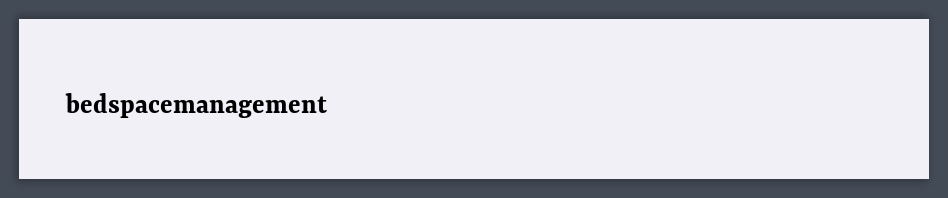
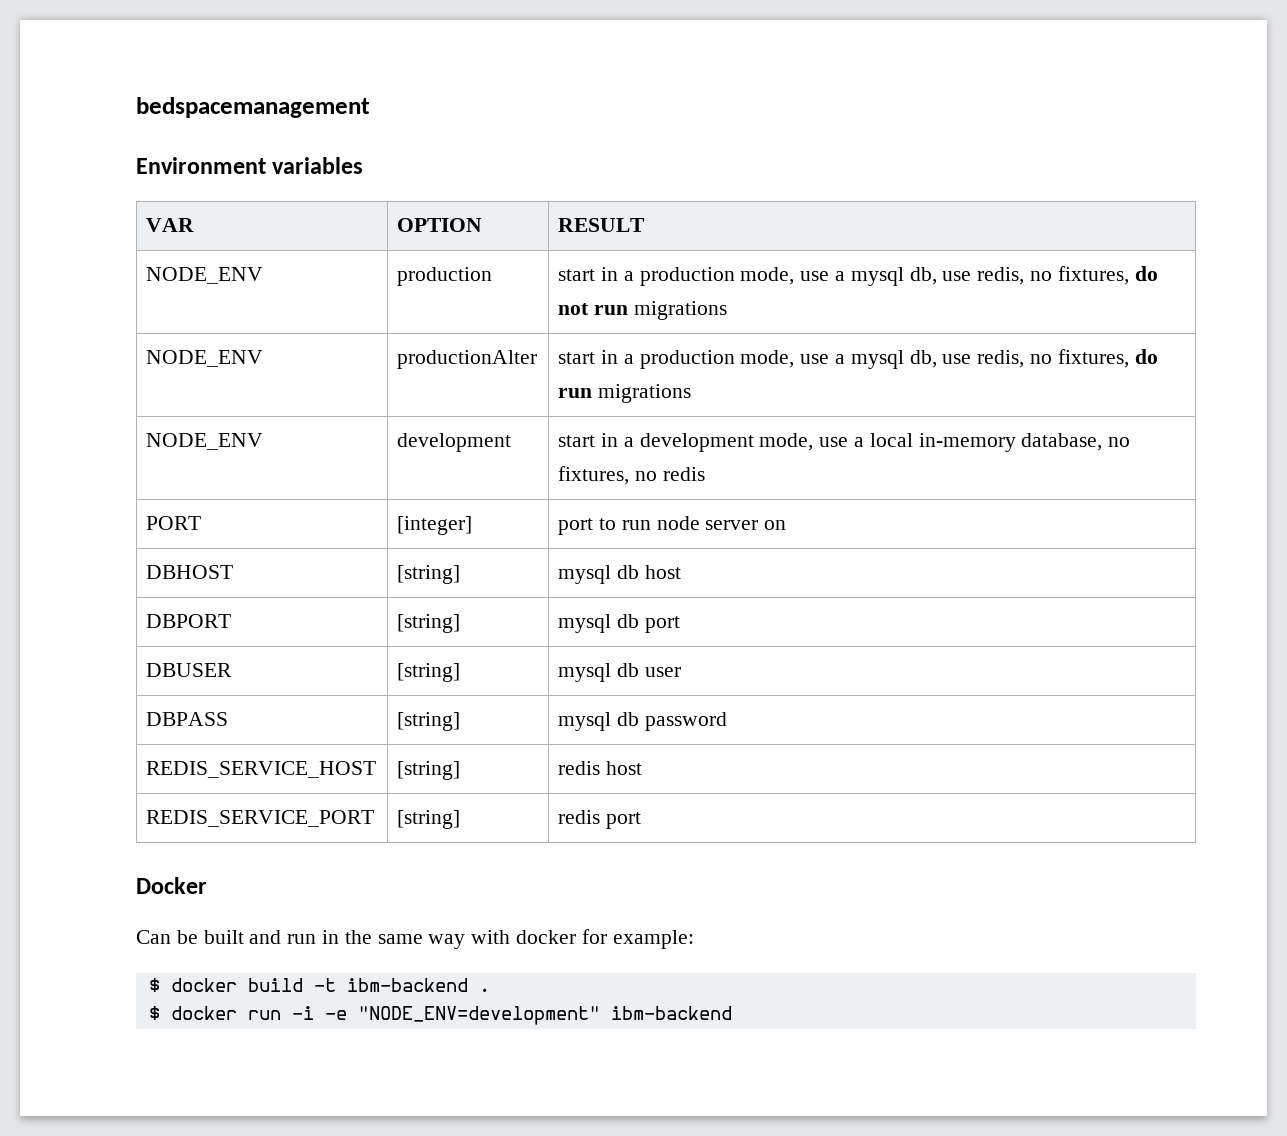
+ Environment variables
+ VAR | OPTION | RESULT
+ NODE_ENV | production | start in a production mode, use a mysql db, use redis, no fixtures, do not run migrations
+ NODE_ENV | productionAlter | start in a production mode, use a mysql db, use redis, no fixtures, do run migrations
+ NODE_ENV | development | start in a development mode, use a local in-memory database, no fixtures, no redis
+ PORT | [integer] | port to run node server on
+ DBHOST | [string] | mysql db host
+ DBPORT | [string] | mysql db port
+ DBUSER | [string] | mysql db user
+ DBPASS | [string] | mysql db password
+ REDIS_SERVICE_HOST | [string] | redis host
+ REDIS_SERVICE_PORT | [string] | redis port
+ Docker
+ Can be built and run in the same way with docker for example:
+ $ docker build -t ibm-backend .
+ $ docker run -i -e "NODE_ENV=development" ibm-backend

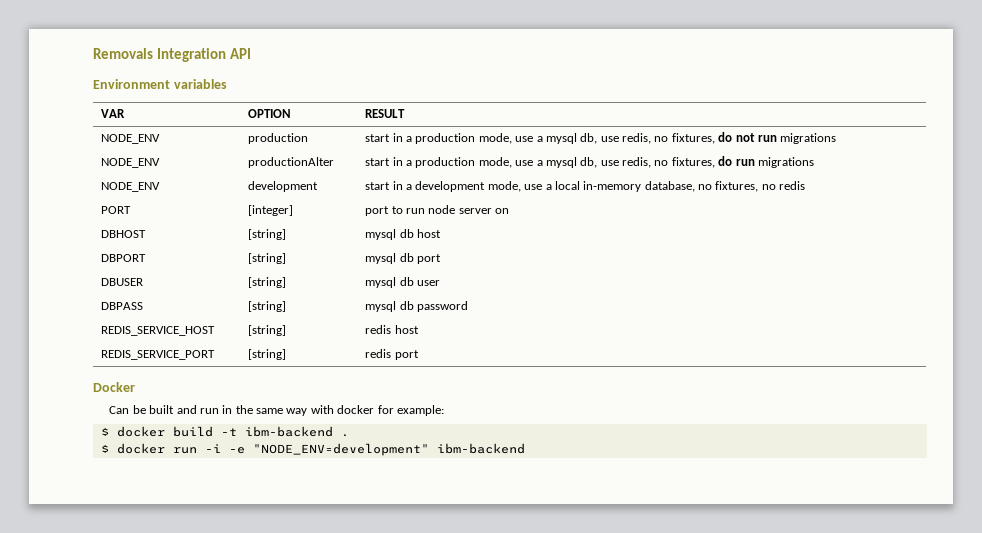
- bedspacemanagement
+ Removals Integration API

